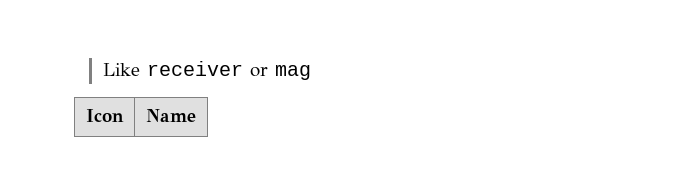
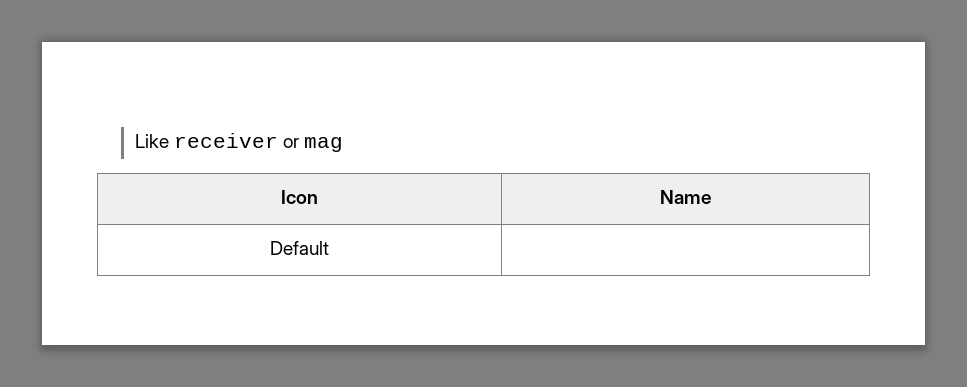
+ Default |

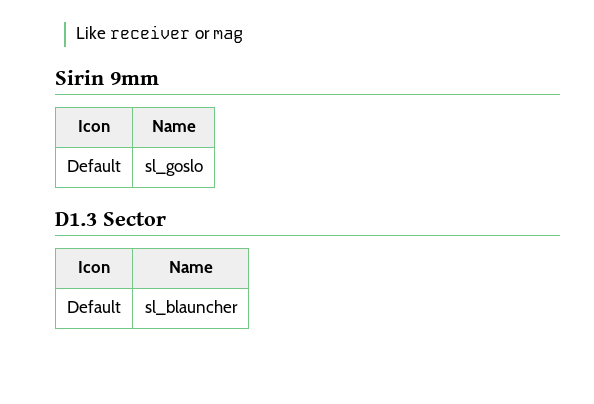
+ Sirin 9mm
  Icon | Name
- Default |
+ Default | sl_goslo
+ D1.3 Sector
+ Icon | Name
+ Default | sl_blauncher

